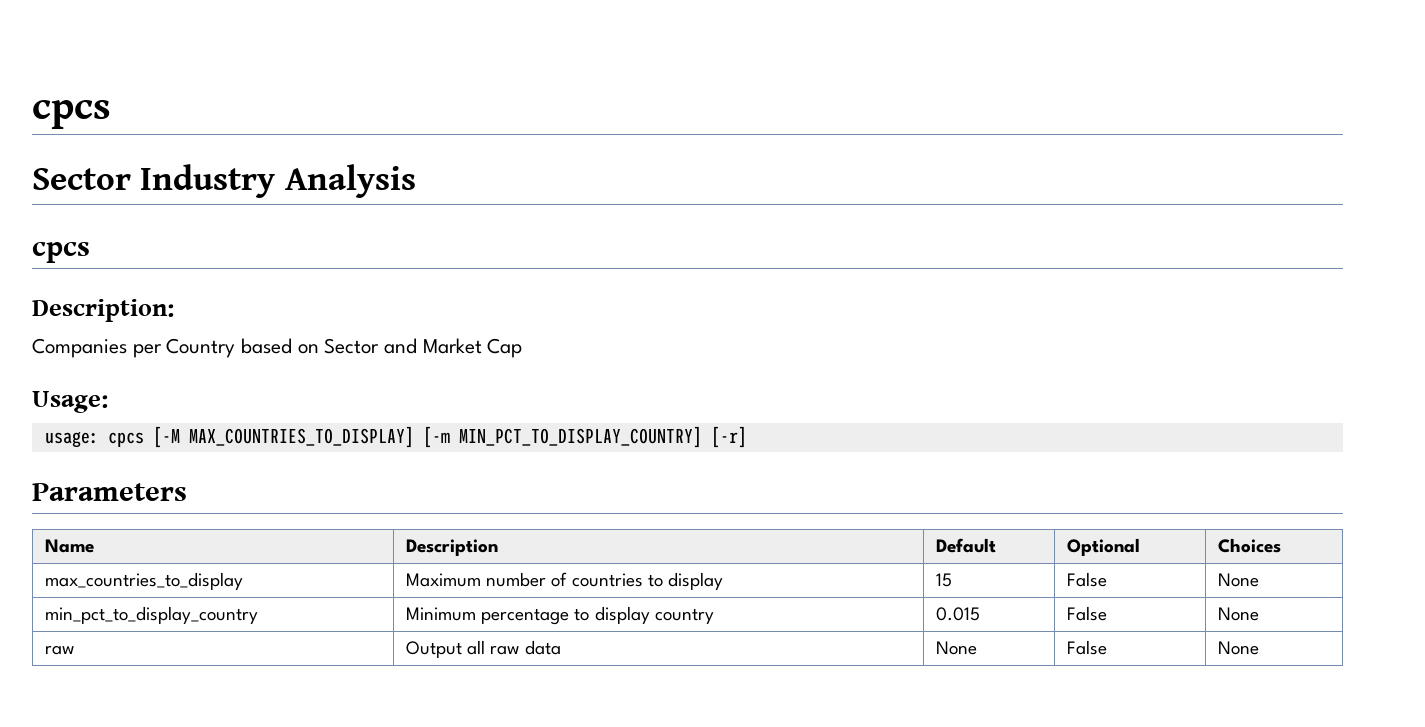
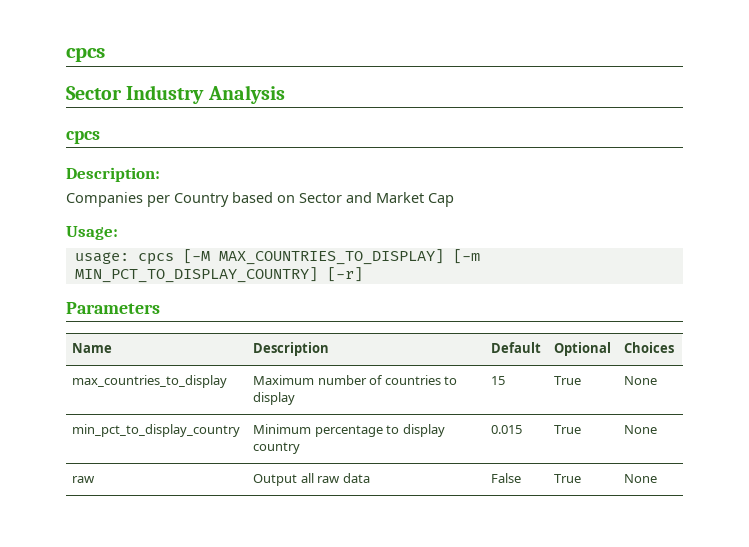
- max_countries_to_display | Maximum number of countries to display | 15 | False | None
+ max_countries_to_display | Maximum number of countries to display | 15 | True | None
- min_pct_to_display_country | Minimum percentage to display country | 0.015 | False | None
+ min_pct_to_display_country | Minimum percentage to display country | 0.015 | True | None
- raw | Output all raw data | None | False | None
+ raw | Output all raw data | False | True | None

